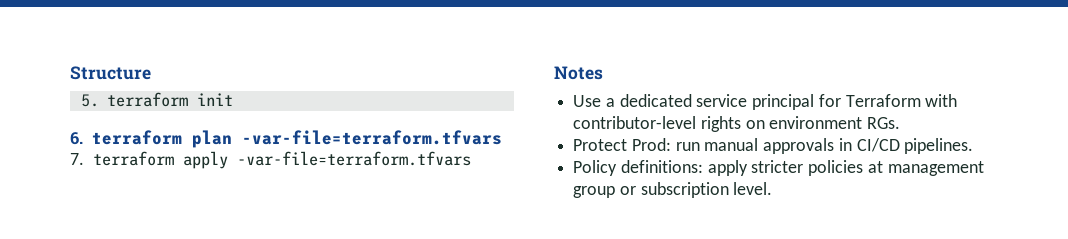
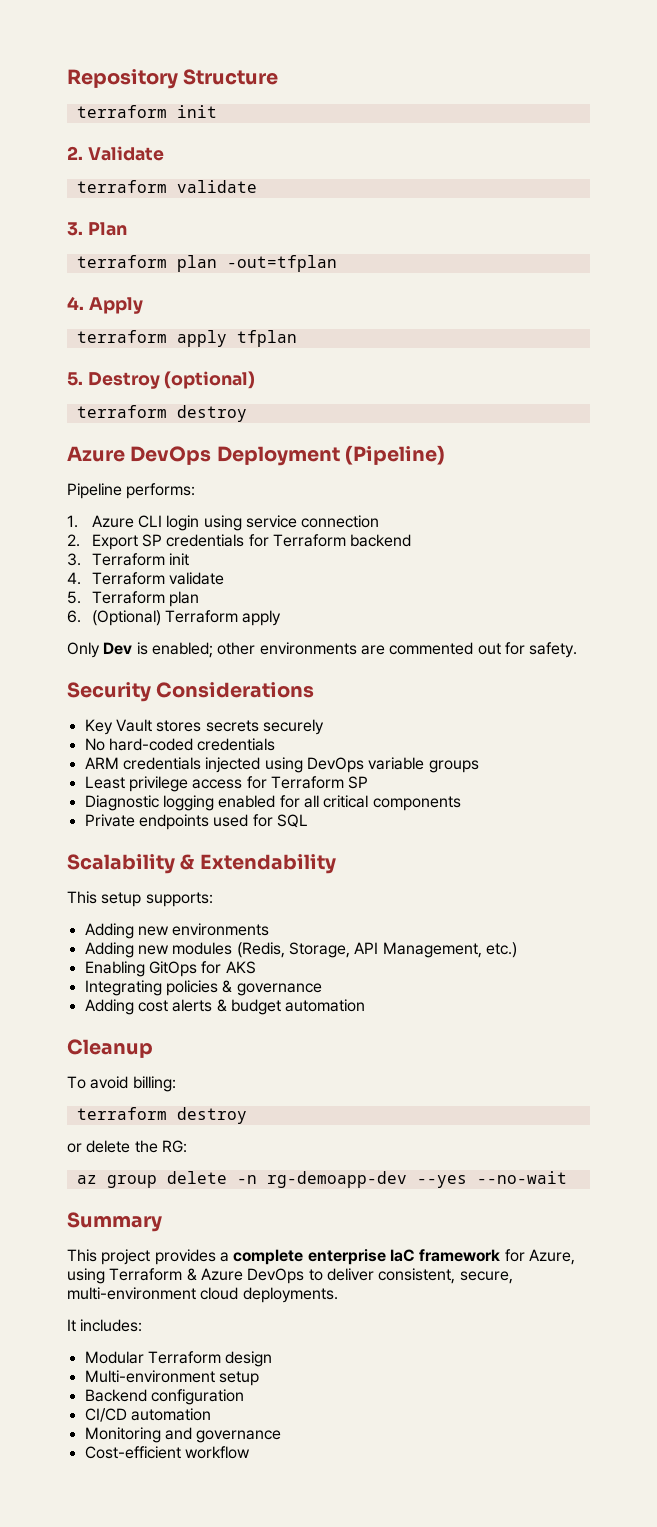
- Structure
+ Repository Structure
- 5. terraform init
+ terraform init
- 6. terraform plan -var-file=terraform.tfvars
- 7. terraform apply -var-file=terraform.tfvars
- Notes
- Use a dedicated service principal for Terraform with contributor-level rights on environment RGs.
- Protect Prod: run manual approvals in CI/CD pipelines.
- Policy definitions: apply stricter policies at management group or subscription level.
+ 2. Validate
+ terraform validate
+ 3. Plan
+ terraform plan -out=tfplan
+ 4. Apply
+ terraform apply tfplan
+ 5. Destroy (optional)
+ terraform destroy
+ Azure DevOps Deployment (Pipeline)
+ Pipeline performs:
+ 1. Azure CLI login using service connection
+ 2. Export SP credentials for Terraform backend
+ 3. Terraform init
+ 4. Terraform validate
+ 5. Terraform plan
+ 6. (Optional) Terraform apply
+ Only Dev is enabled; other environments are commented out for safety.
+ Security Considerations
+ Key Vault stores secrets securely
+ No hard-coded credentials
+ ARM credentials injected using DevOps variable groups
+ Least privilege access for Terraform SP
+ Diagnostic logging enabled for all critical components
+ Private endpoints used for SQL
+ Scalability & Extendability
+ This setup supports:
+ Adding new environments
+ Adding new modules (Redis, Storage, API Management, etc.)
+ Enabling GitOps for AKS
+ Integrating policies & governance
+ Adding cost alerts & budget automation
+ Cleanup
+ To avoid billing:
+ terraform destroy
+ or delete the RG:
+ az group delete -n rg-demoapp-dev --yes --no-wait
+ Summary
+ This project provides a complete enterprise IaC framework for Azure, using Terraform & Azure DevOps to deliver consistent, secure, multi-environment cloud deployments.
+ It includes:
+ Modular Terraform design
+ Multi-environment setup
+ Backend configuration
+ CI/CD automation
+ Monitoring and governance
+ Cost-efficient workflow

